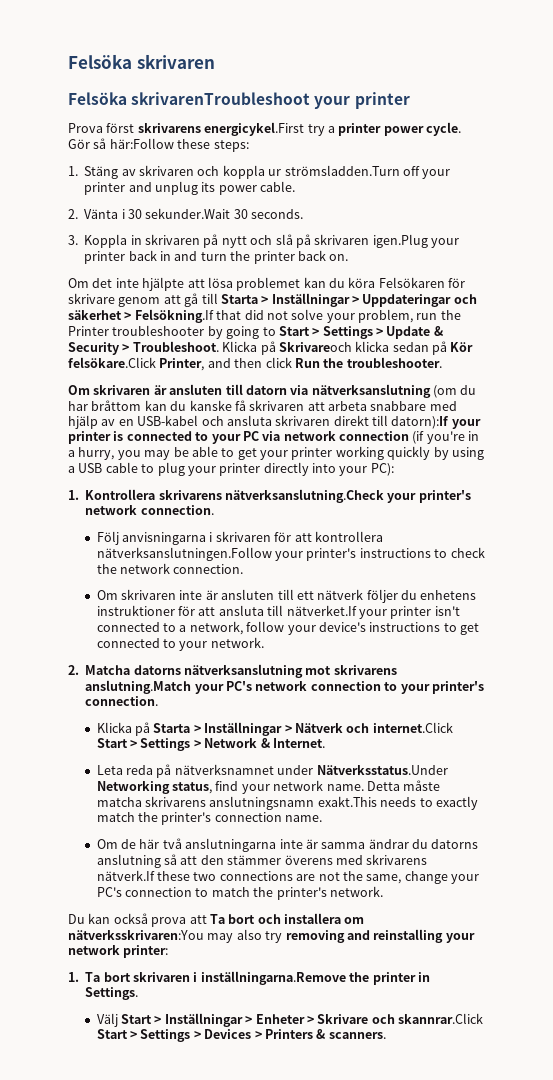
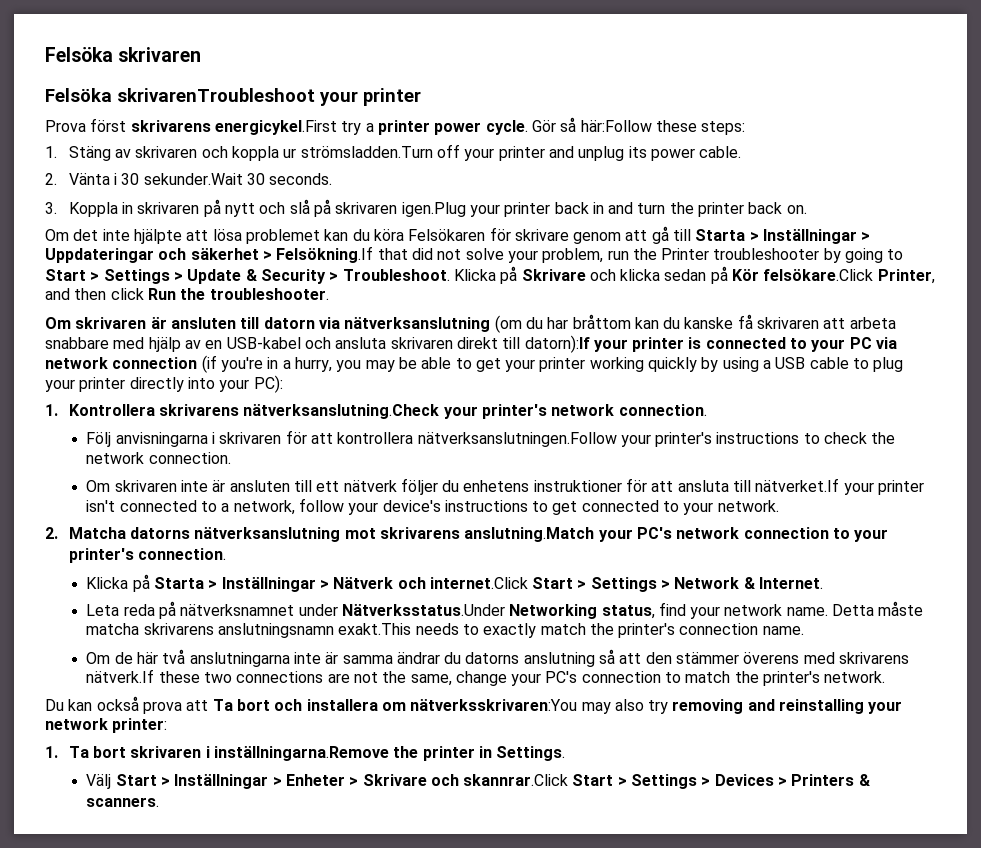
- Klicka på Skrivareoch klicka sedan på Kör felsökare.Click Printer, and then click Run the troubleshooter.
+ Klicka på Skrivare och klicka sedan på Kör felsökare.Click Printer, and then click Run the troubleshooter.

